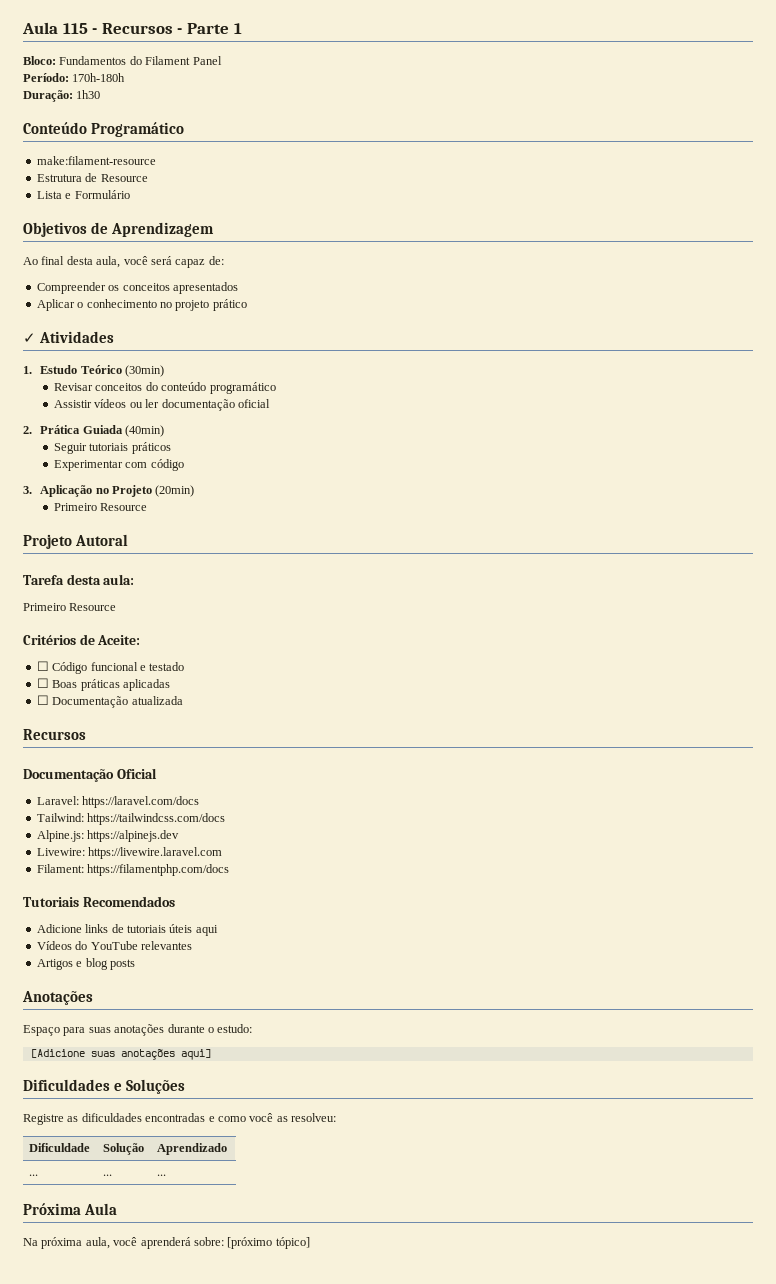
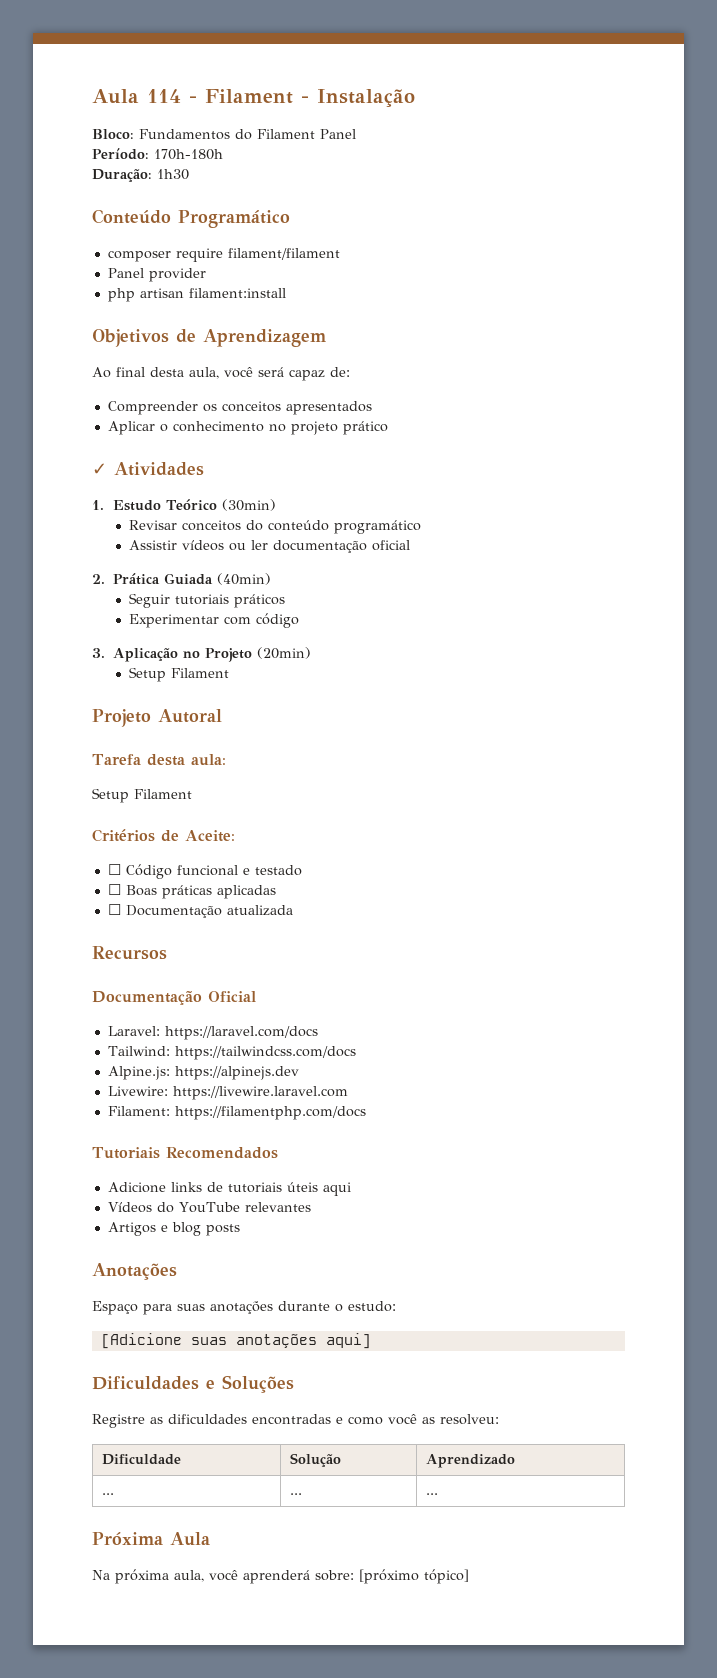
- Aula 115 - Recursos - Parte 1
+ Aula 114 - Filament - Instalação
- make:filament-resource
- Estrutura de Resource
- Lista e Formulário
+ composer require filament/filament
+ Panel provider
+ php artisan filament:install
  3. Aplicação no Projeto (20min)
- Primeiro Resource
+ Setup Filament
  Tarefa desta aula:
- Primeiro Resource
+ Setup Filament

